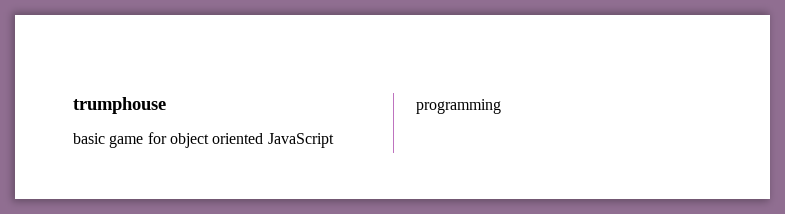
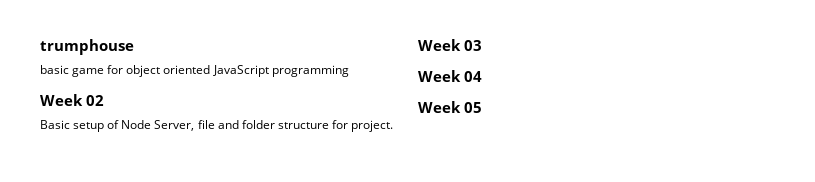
+ Week 02
+ Basic setup of Node Server, file and folder structure for project.
+ Week 03
+ Week 04
+ Week 05

